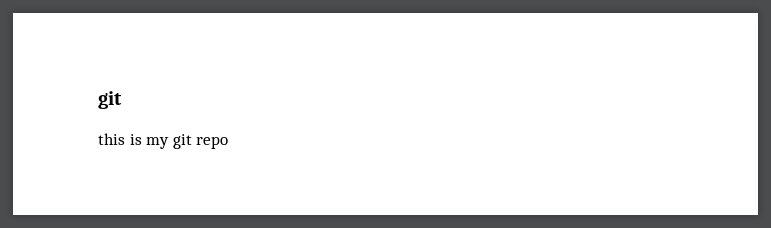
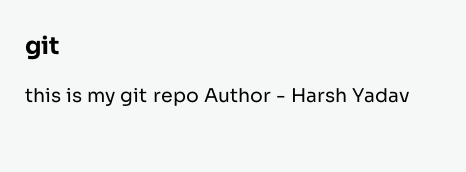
- this is my git repo
+ this is my git repo Author - Harsh Yadav

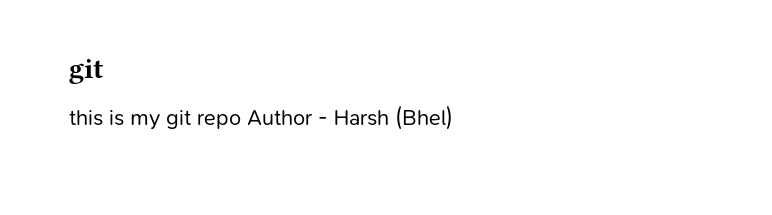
- this is my git repo Author - Harsh Yadav
+ this is my git repo Author - Harsh (Bhel)

